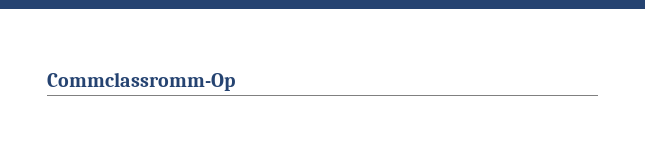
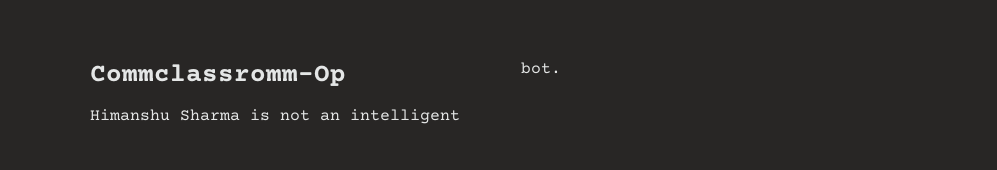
+ Himanshu Sharma is not an intelligent bot.

